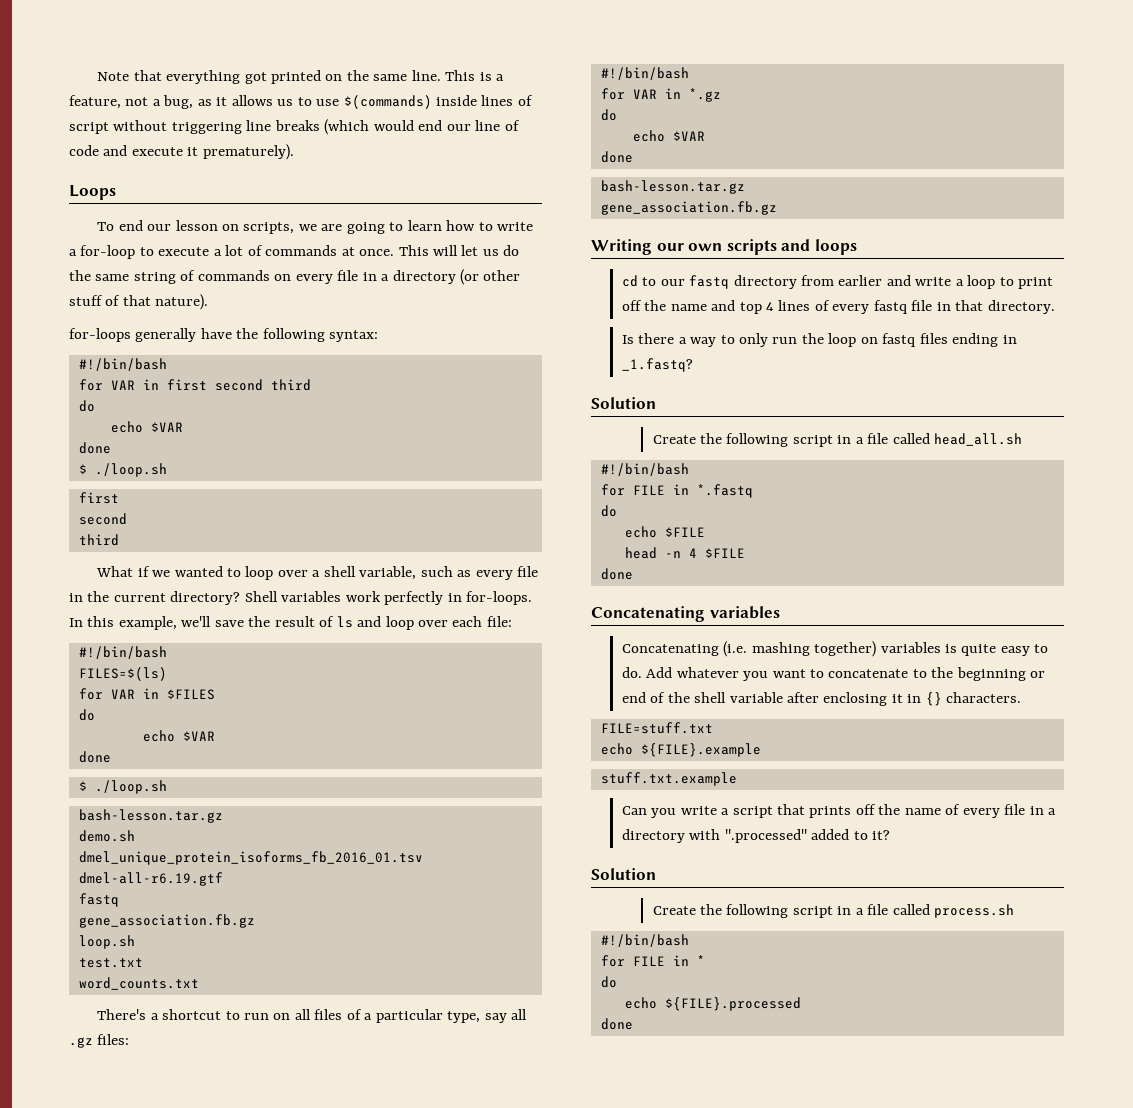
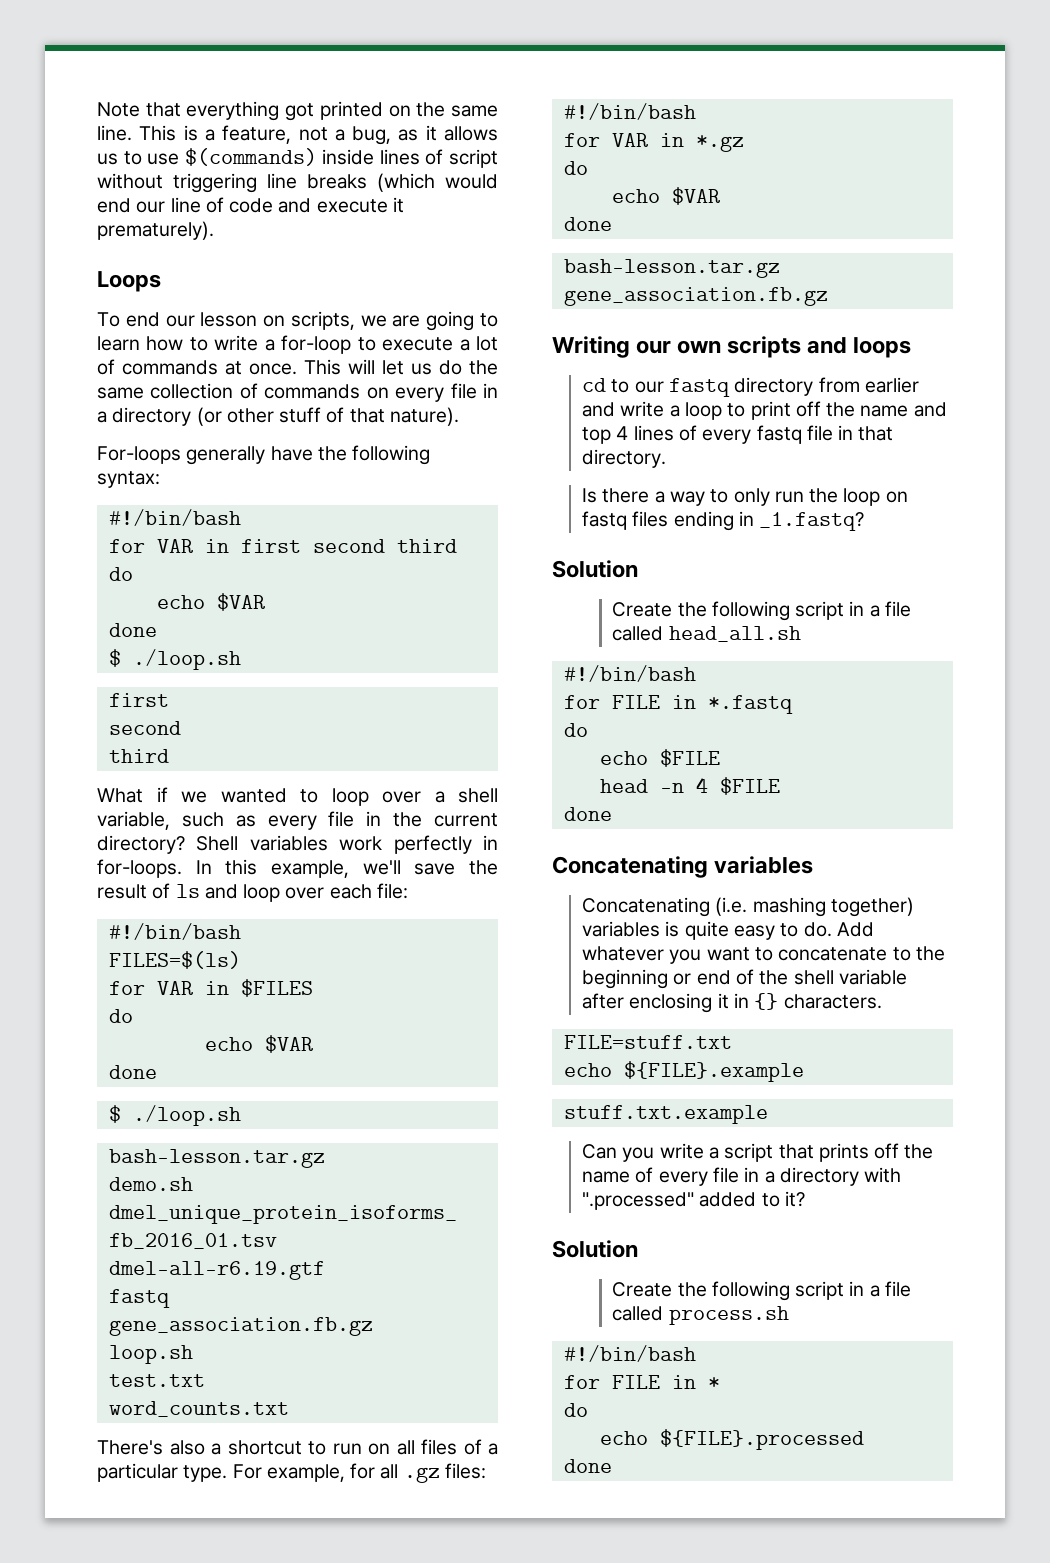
- This will let us do the same string of commands on every file in a directory (or other stuff of that nature).
+ This will let us do the same collection of commands on every file in a directory (or other stuff of that nature).
- for-loops generally have the following syntax:
+ For-loops generally have the following syntax:
- There's a shortcut to run on all files of a particular type, say all .gz files:
+ There's also a shortcut to run on all files of a particular type. For example, for all .gz files:

